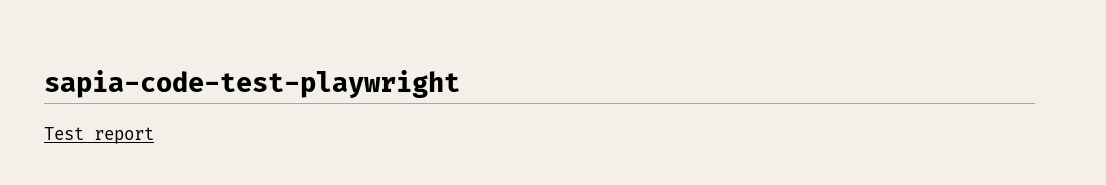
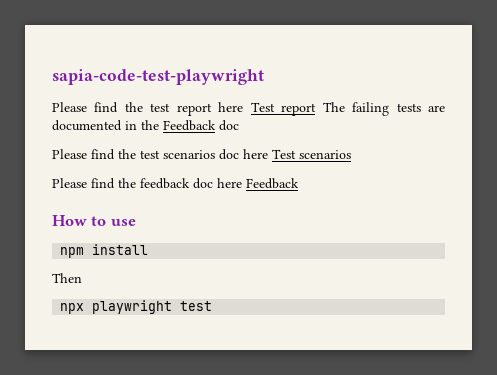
- Test report
+ Please find the test report here Test report The failing tests are documented in the Feedback doc
+ Please find the test scenarios doc here Test scenarios
+ Please find the feedback doc here Feedback
+ How to use
+ npm install
+ Then
+ npx playwright test

